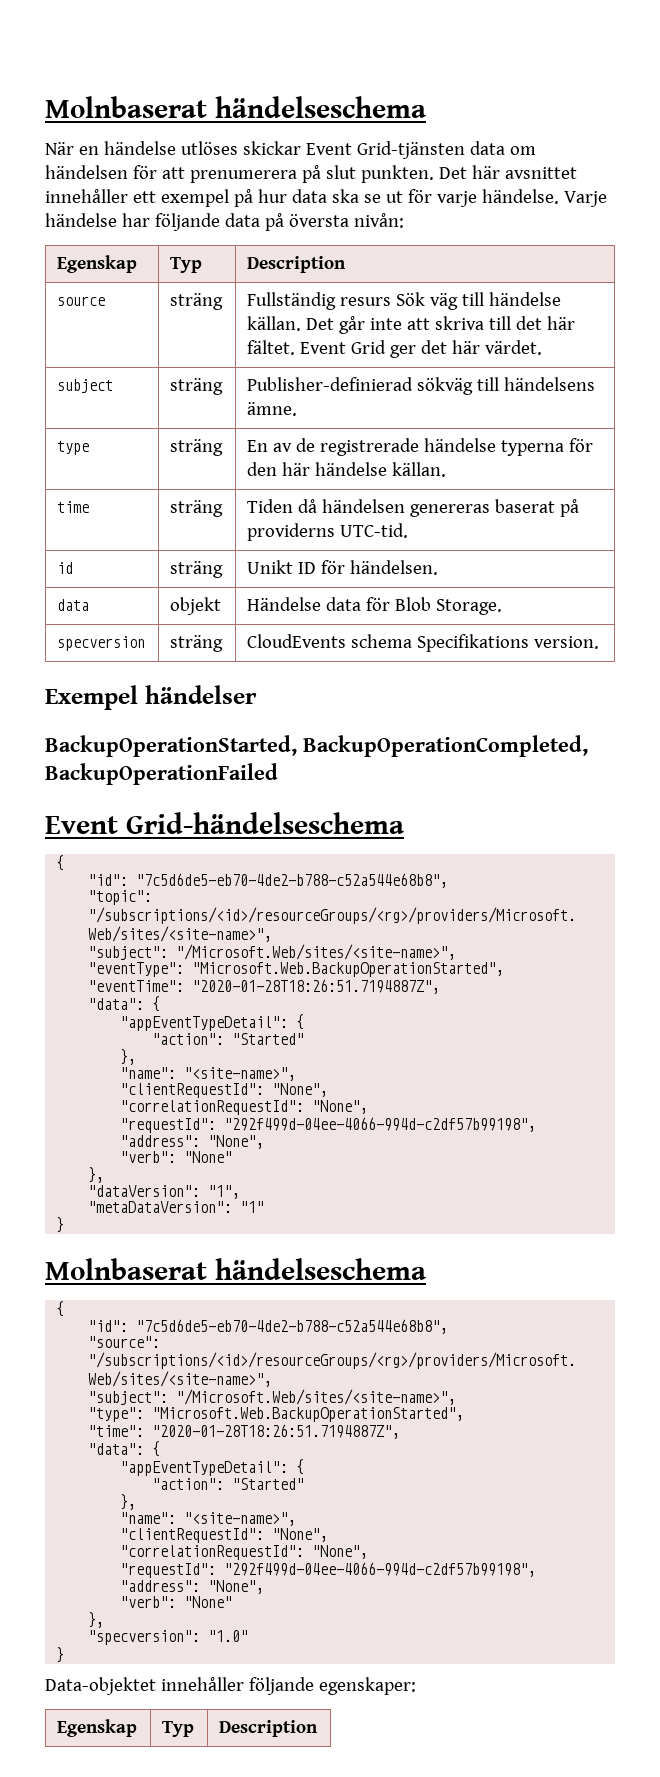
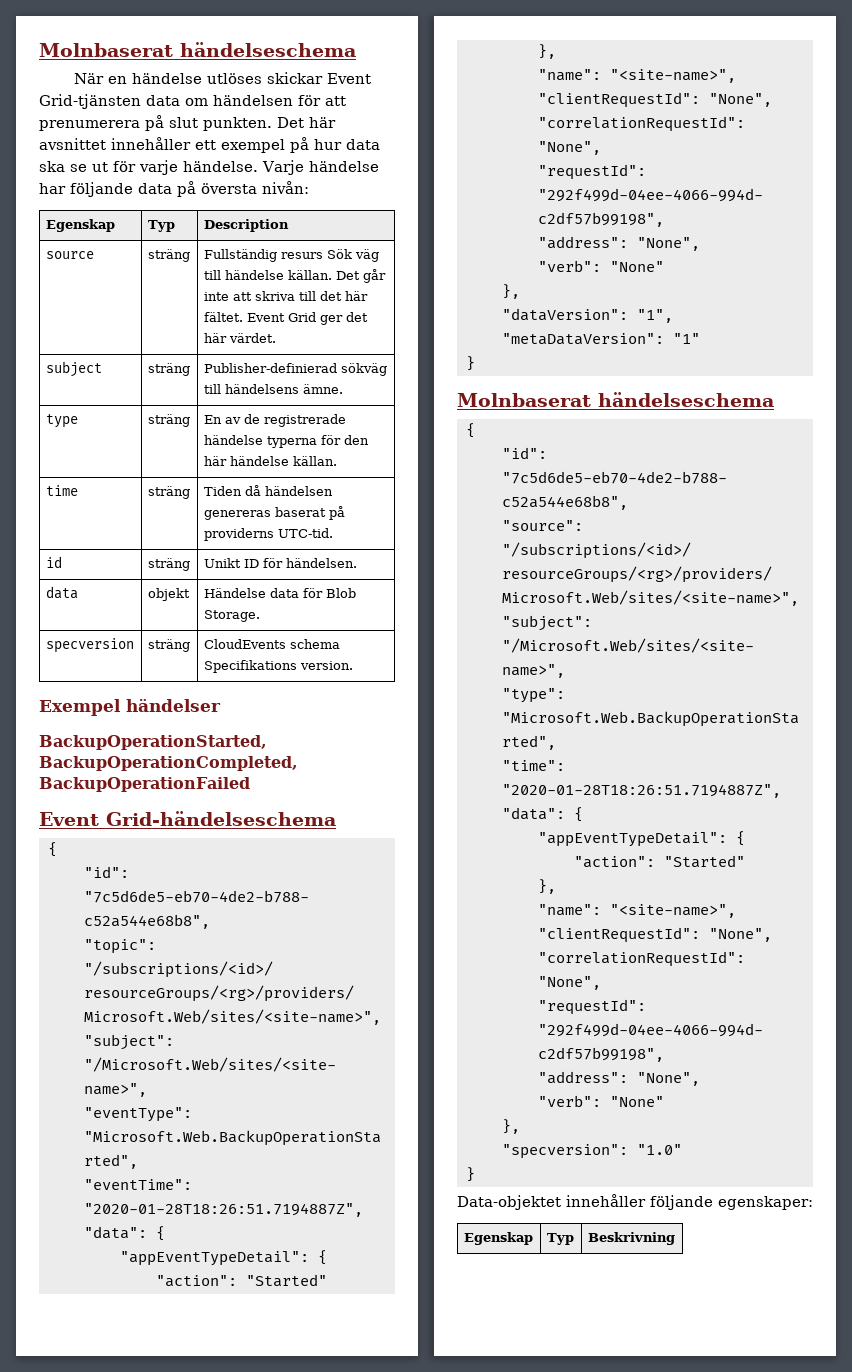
  Data-objektet innehåller följande egenskaper:
- Egenskap | Typ | Description
+ Egenskap | Typ | Beskrivning

